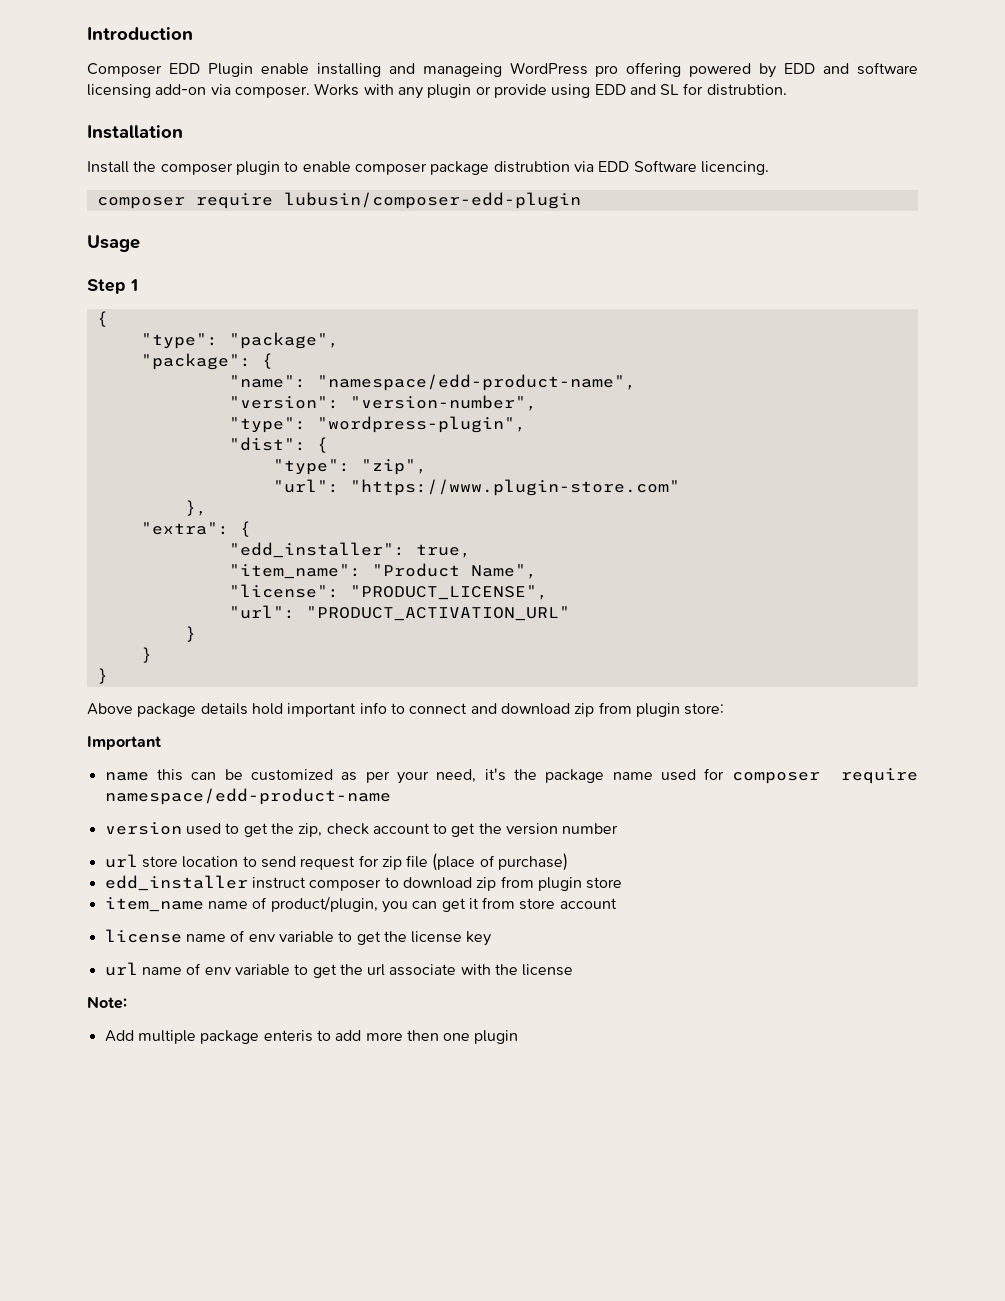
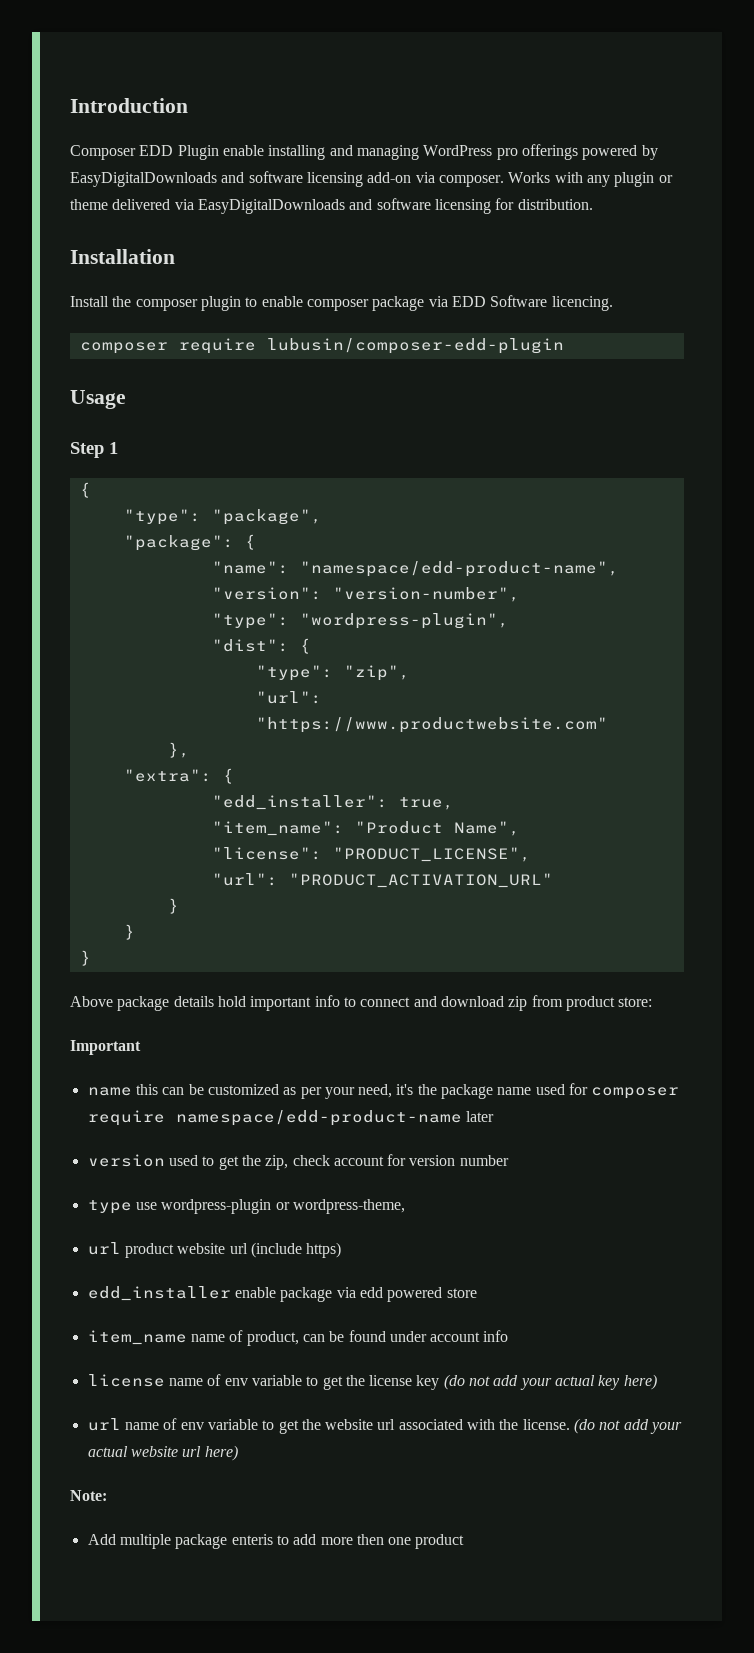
- Composer EDD Plugin enable installing and manageing WordPress pro offering powered by EDD and software licensing add-on via composer.
+ Composer EDD Plugin enable installing and managing WordPress pro offerings powered by EasyDigitalDownloads and software licensing add-on via composer.
- Works with any plugin or provide using EDD and SL for distrubtion.
+ Works with any plugin or theme delivered via EasyDigitalDownloads and software licensing for distribution.
- Install the composer plugin to enable composer package distrubtion via EDD Software licencing.
+ Install the composer plugin to enable composer package via EDD Software licencing.
- "url": "https://www.plugin-store.com"
+ "url": "https://www.productwebsite.com"
- Above package details hold important info to connect and download zip from plugin store:
+ Above package details hold important info to connect and download zip from product store:
- name this can be customized as per your need, it's the package name used for composer require namespace/edd-product-name
+ name this can be customized as per your need, it's the package name used for composer require namespace/edd-product-name later
- version used to get the zip, check account to get the version number
+ version used to get the zip, check account for version number
- url store location to send request for zip file (place of purchase)
- edd_installer instruct composer to download zip from plugin store
- item_name name of product/plugin, you can get it from store account
+ type use wordpress-plugin or wordpress-theme,
+ url product website url (include https)
+ edd_installer enable package via edd powered store
+ item_name name of product, can be found under account info
- license name of env variable to get the license key
+ license name of env variable to get the license key (do not add your actual key here)
- url name of env variable to get the url associate with the license
+ url name of env variable to get the website url associated with the license. (do not add your actual website url here)
- Add multiple package enteris to add more then one plugin
+ Add multiple package enteris to add more then one product

